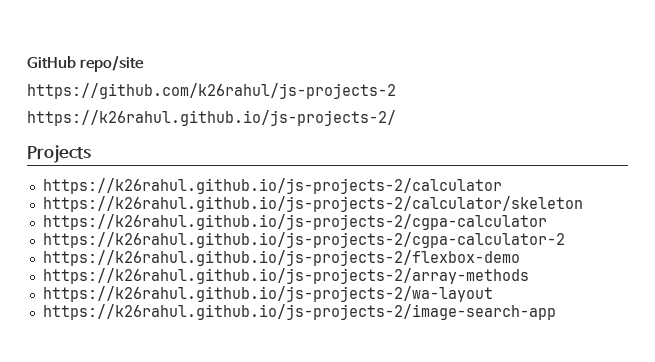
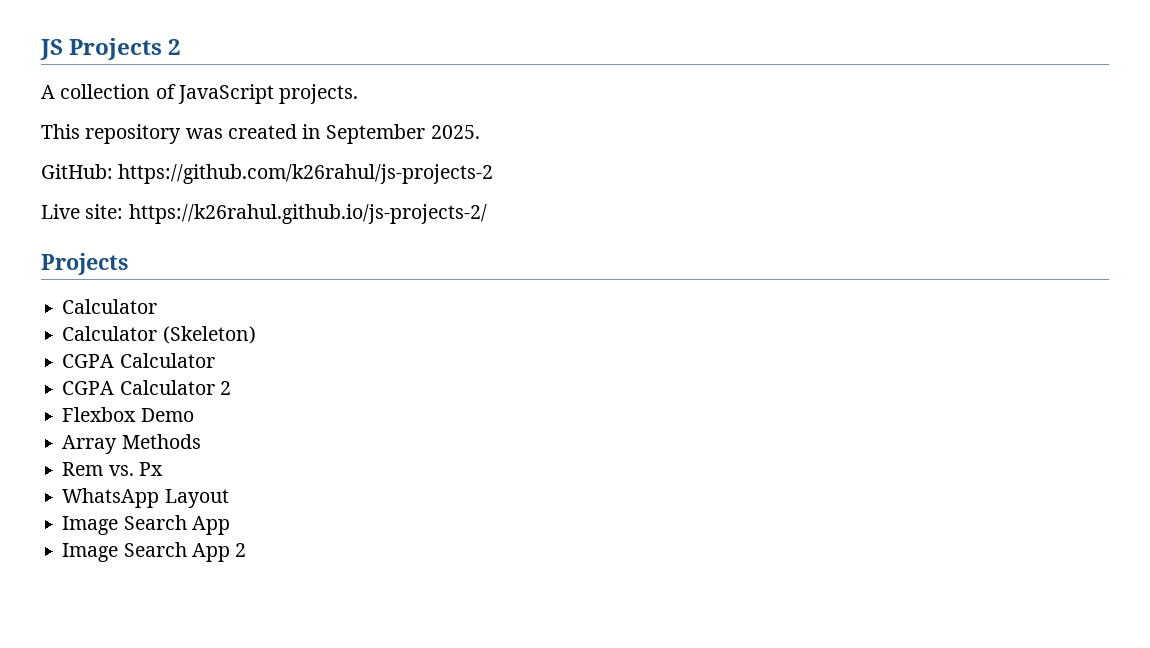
- GitHub repo/site
- https://github.com/k26rahul/js-projects-2
+ JS Projects 2
+ A collection of JavaScript projects.
+ This repository was created in September 2025.
+ GitHub: https://github.com/k26rahul/js-projects-2
- https://k26rahul.github.io/js-projects-2/
+ Live site: https://k26rahul.github.io/js-projects-2/
  Projects
- https://k26rahul.github.io/js-projects-2/calculator
- https://k26rahul.github.io/js-projects-2/calculator/skeleton
- https://k26rahul.github.io/js-projects-2/cgpa-calculator
- https://k26rahul.github.io/js-projects-2/cgpa-calculator-2
- https://k26rahul.github.io/js-projects-2/flexbox-demo
- https://k26rahul.github.io/js-projects-2/array-methods
- https://k26rahul.github.io/js-projects-2/wa-layout
- https://k26rahul.github.io/js-projects-2/image-search-app
+ Calculator
+ Calculator (Skeleton)
+ CGPA Calculator
+ CGPA Calculator 2
+ Flexbox Demo
+ Array Methods
+ Rem vs. Px
+ WhatsApp Layout
+ Image Search App
+ Image Search App 2

